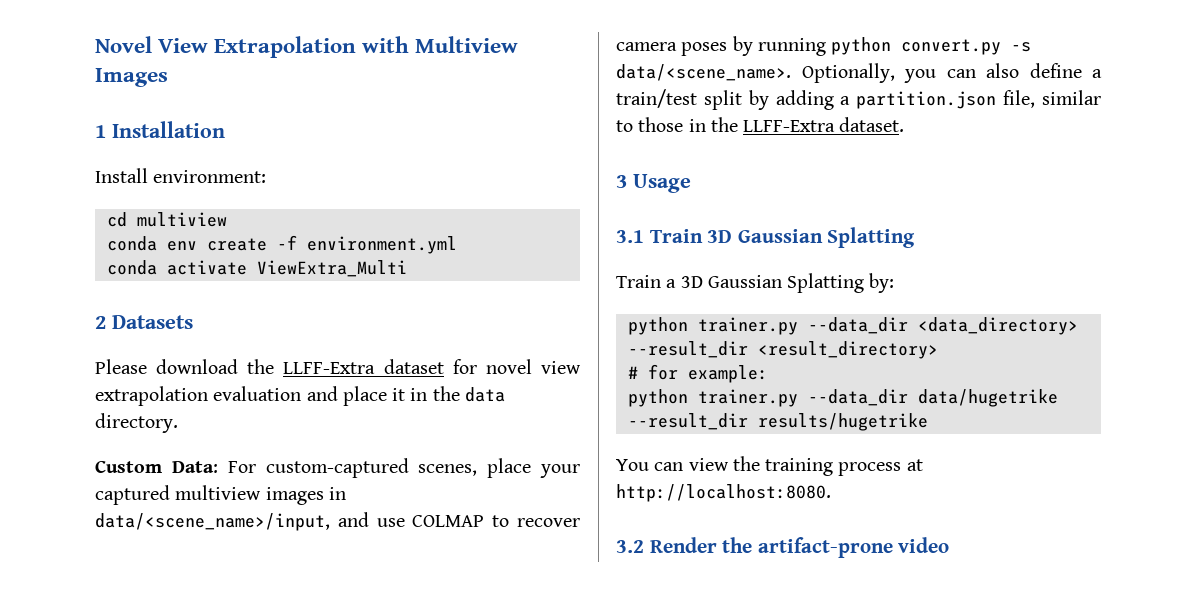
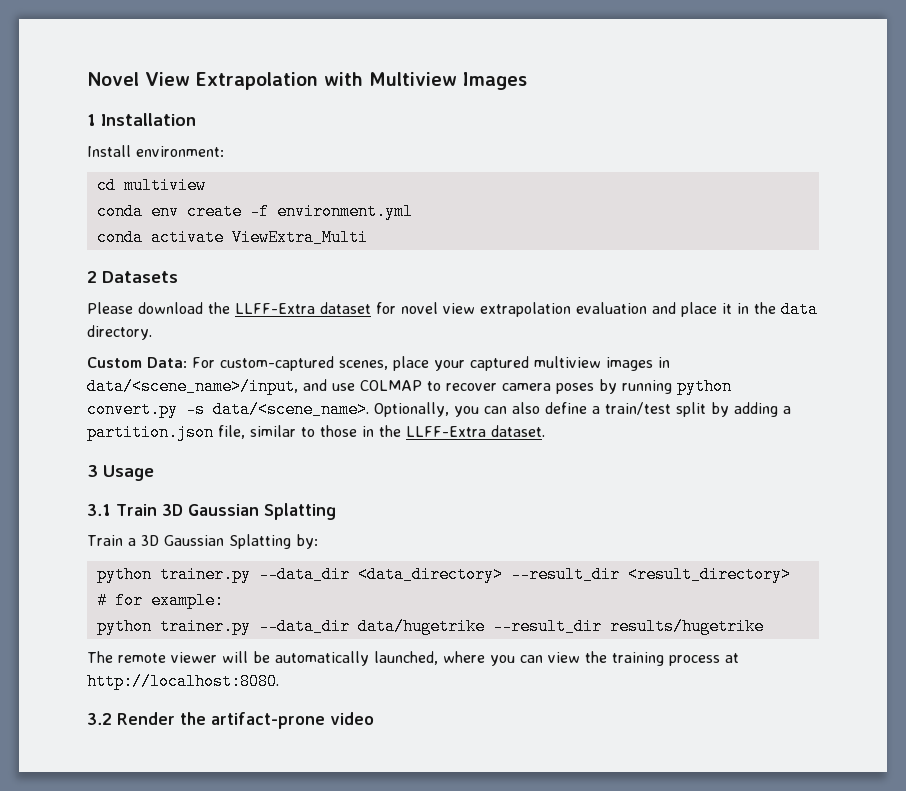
- You can view the training process at http://localhost:8080.
+ The remote viewer will be automatically launched, where you can view the training process at http://localhost:8080.

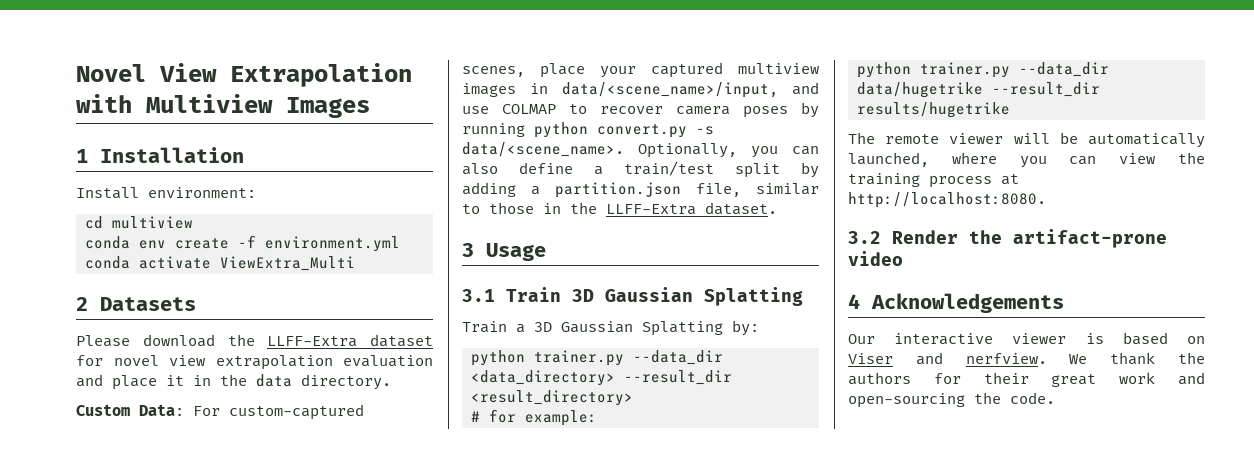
+ 4 Acknowledgements
+ Our interactive viewer is based on Viser and nerfview. We thank the authors for their great work and open-sourcing the code.

